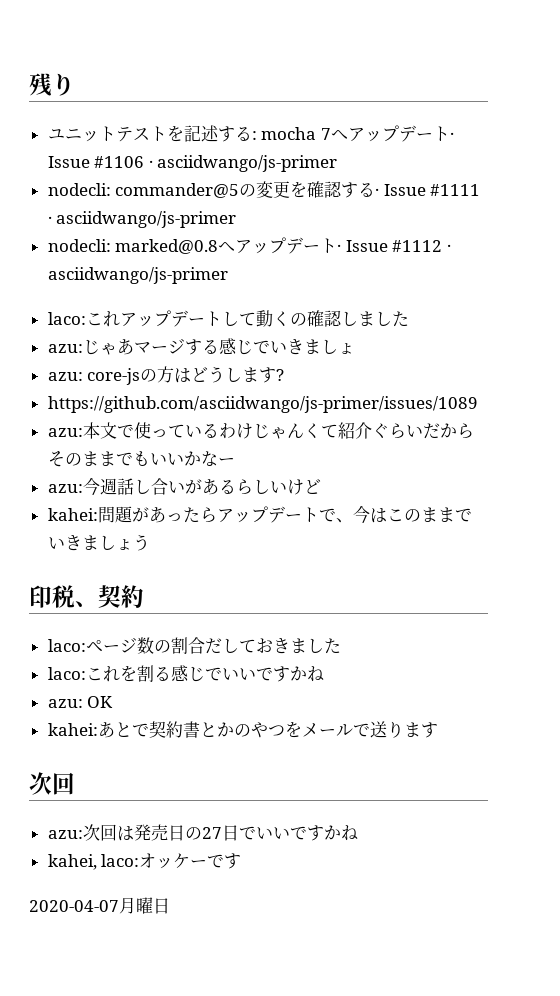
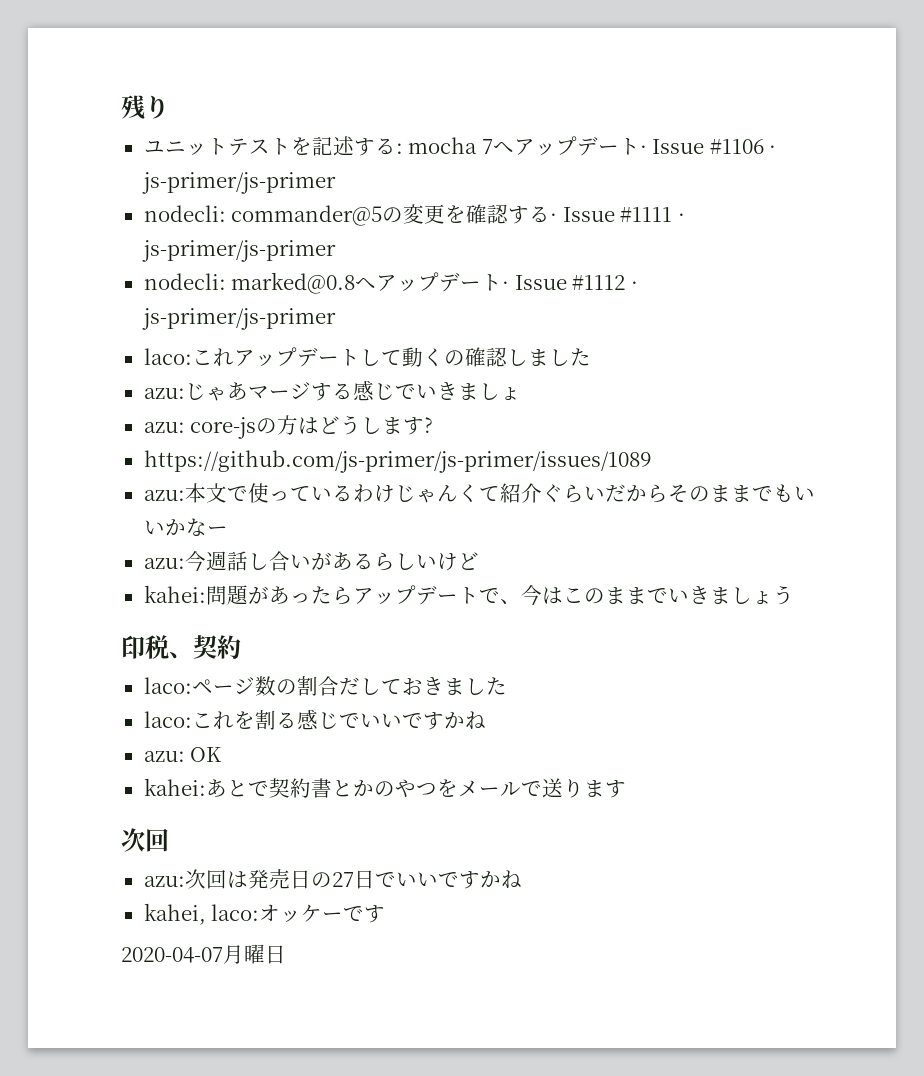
- ユニットテストを記述する: mocha 7へアップデート· Issue #1106 · asciidwango/js-primer
+ ユニットテストを記述する: mocha 7へアップデート· Issue #1106 · js-primer/js-primer
- nodecli: commander@5の変更を確認する· Issue #1111 · asciidwango/js-primer
+ nodecli: commander@5の変更を確認する· Issue #1111 · js-primer/js-primer
- nodecli: marked@0.8へアップデート· Issue #1112 · asciidwango/js-primer
+ nodecli: marked@0.8へアップデート· Issue #1112 · js-primer/js-primer
- https://github.com/asciidwango/js-primer/issues/1089
+ https://github.com/js-primer/js-primer/issues/1089

